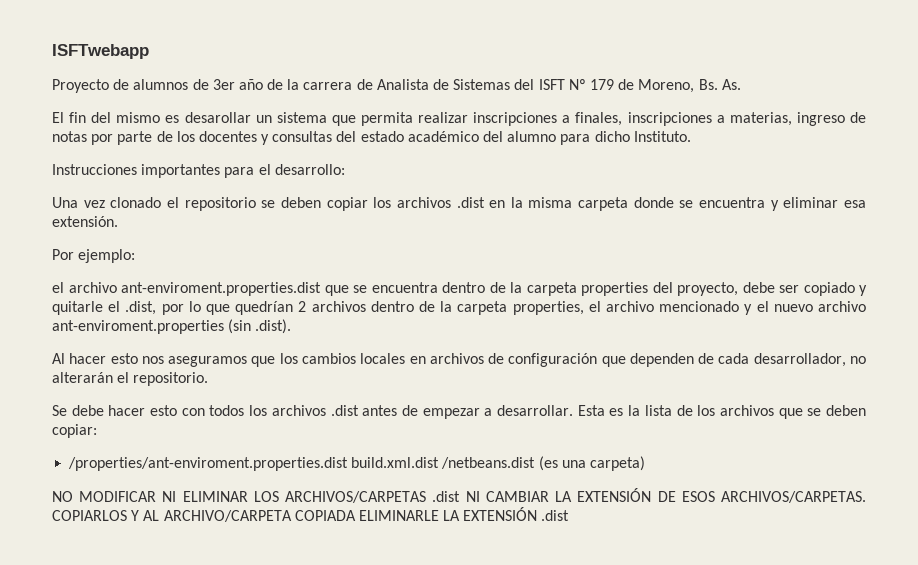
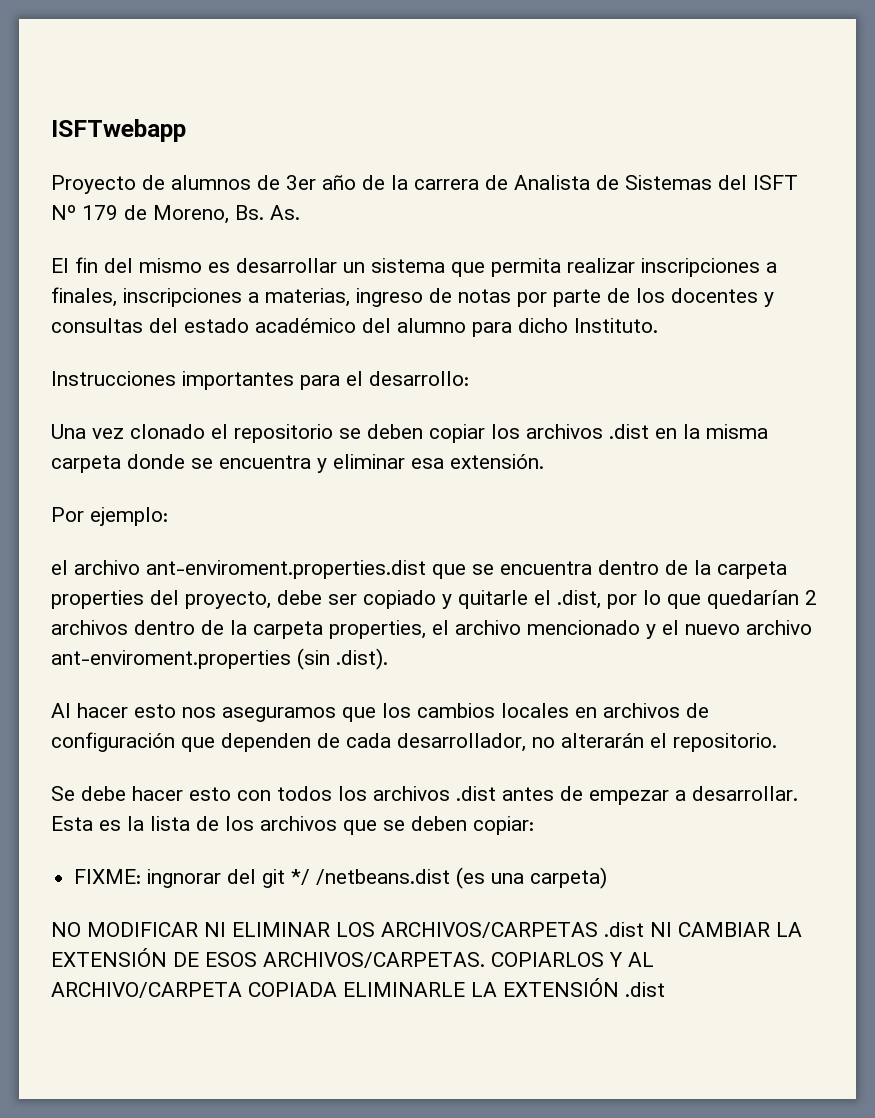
- El fin del mismo es desarollar un sistema que permita realizar inscripciones a finales, inscripciones a materias, ingreso de notas por parte de los docentes y consultas del estado académico del alumno para dicho Instituto.
+ El fin del mismo es desarrollar un sistema que permita realizar inscripciones a finales, inscripciones a materias, ingreso de notas por parte de los docentes y consultas del estado académico del alumno para dicho Instituto.
- el archivo ant-enviroment.properties.dist que se encuentra dentro de la carpeta properties del proyecto, debe ser copiado y quitarle el .dist, por lo que quedrían 2 archivos dentro de la carpeta properties, el archivo mencionado y el nuevo archivo ant-enviroment.properties (sin .dist).
+ el archivo ant-enviroment.properties.dist que se encuentra dentro de la carpeta properties del proyecto, debe ser copiado y quitarle el .dist, por lo que quedarían 2 archivos dentro de la carpeta properties, el archivo mencionado y el nuevo archivo ant-enviroment.properties (sin .dist).
- /properties/ant-enviroment.properties.dist build.xml.dist /netbeans.dist (es una carpeta)
+ FIXME: ingnorar del git */ /netbeans.dist (es una carpeta)

